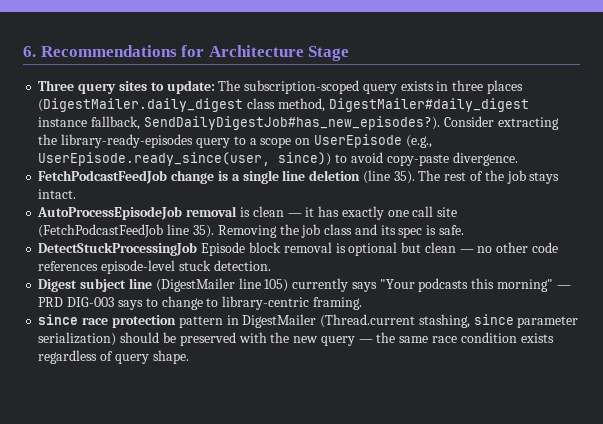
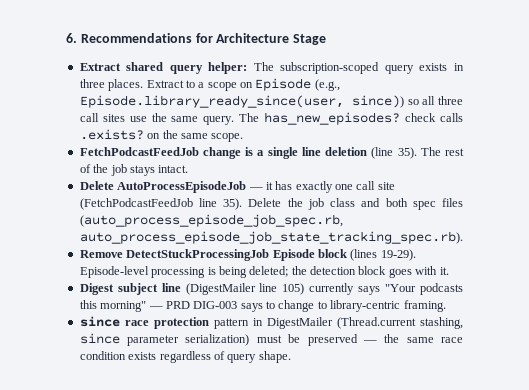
- Three query sites to update: The subscription-scoped query exists in three places (DigestMailer.daily_digest class method, DigestMailer#daily_digest instance fallback, SendDailyDigestJob#has_new_episodes?). Consider extracting the library-ready-episodes query to a scope on UserEpisode (e.g., UserEpisode.ready_since(user, since)) to avoid copy-paste divergence.
+ Extract shared query helper: The subscription-scoped query exists in three places. Extract to a scope on Episode (e.g., Episode.library_ready_since(user, since)) so all three call sites use the same query. The has_new_episodes? check calls .exists? on the same scope.
- AutoProcessEpisodeJob removal is clean — it has exactly one call site (FetchPodcastFeedJob line 35).
+ Delete AutoProcessEpisodeJob — it has exactly one call site (FetchPodcastFeedJob line 35).
- Removing the job class and its spec is safe.
- DetectStuckProcessingJob Episode block removal is optional but clean — no other code references episode-level stuck detection.
+ Delete the job class and both spec files (auto_process_episode_job_spec.rb, auto_process_episode_job_state_tracking_spec.rb).
+ Remove DetectStuckProcessingJob Episode block (lines 19-29). Episode-level processing is being deleted; the detection block goes with it.
- since race protection pattern in DigestMailer (Thread.current stashing, since parameter serialization) should be preserved with the new query — the same race condition exists regardless of query shape.
+ since race protection pattern in DigestMailer (Thread.current stashing, since parameter serialization) must be preserved — the same race condition exists regardless of query shape.

